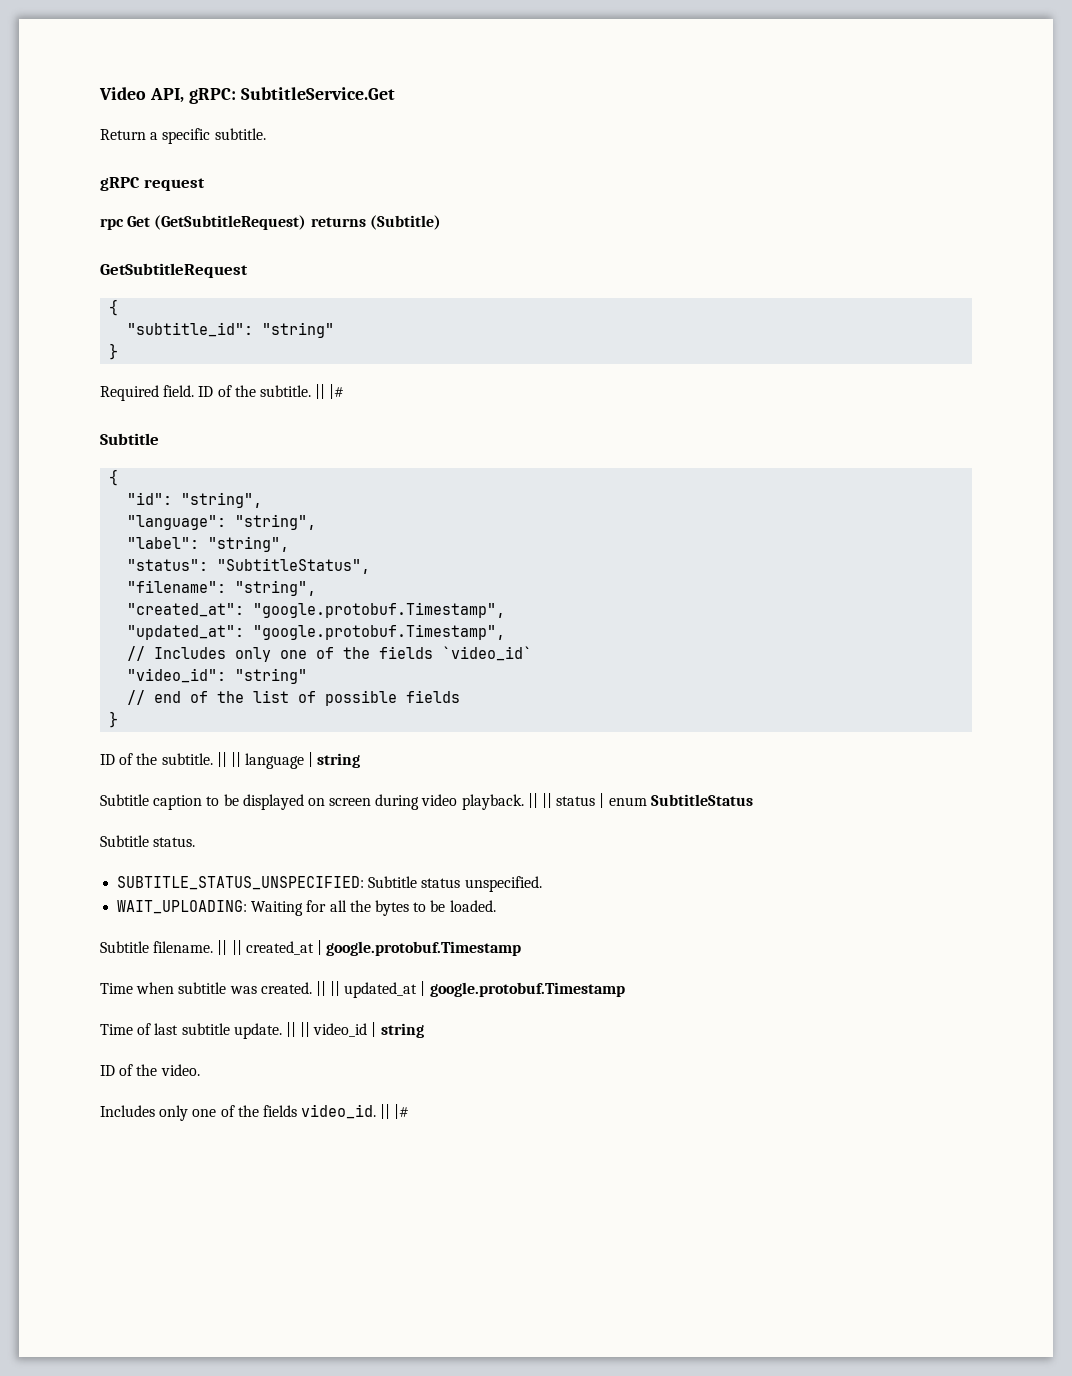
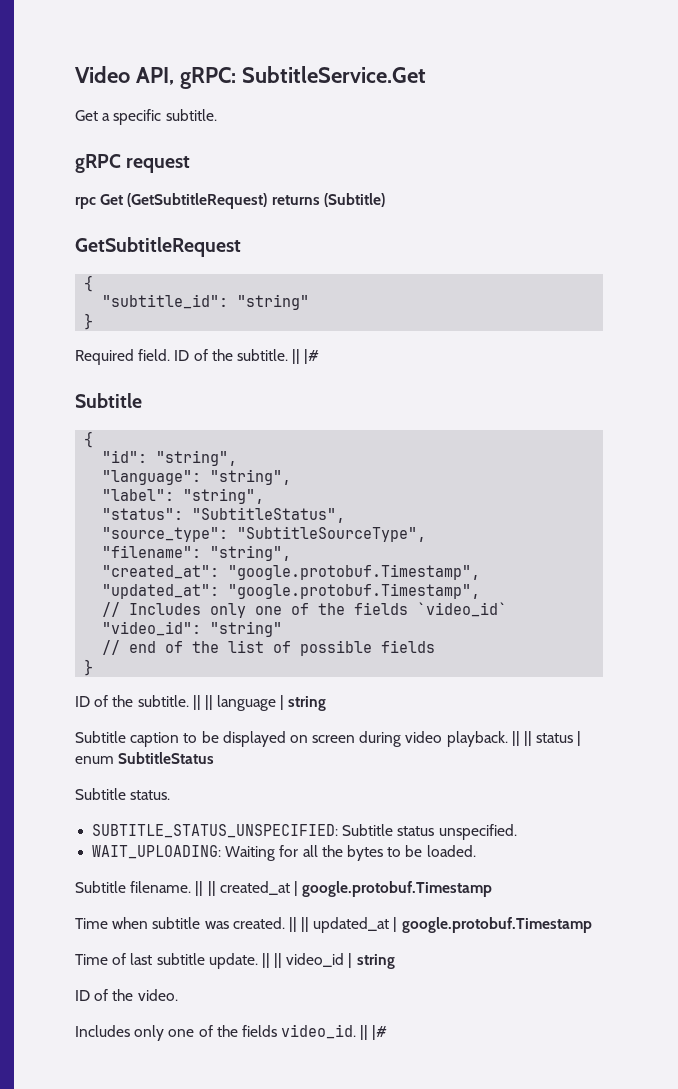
- Return a specific subtitle.
+ Get a specific subtitle.
+ "source_type": "SubtitleSourceType",

